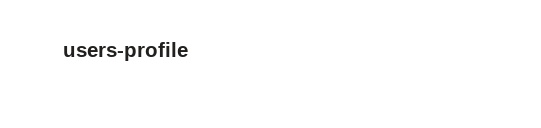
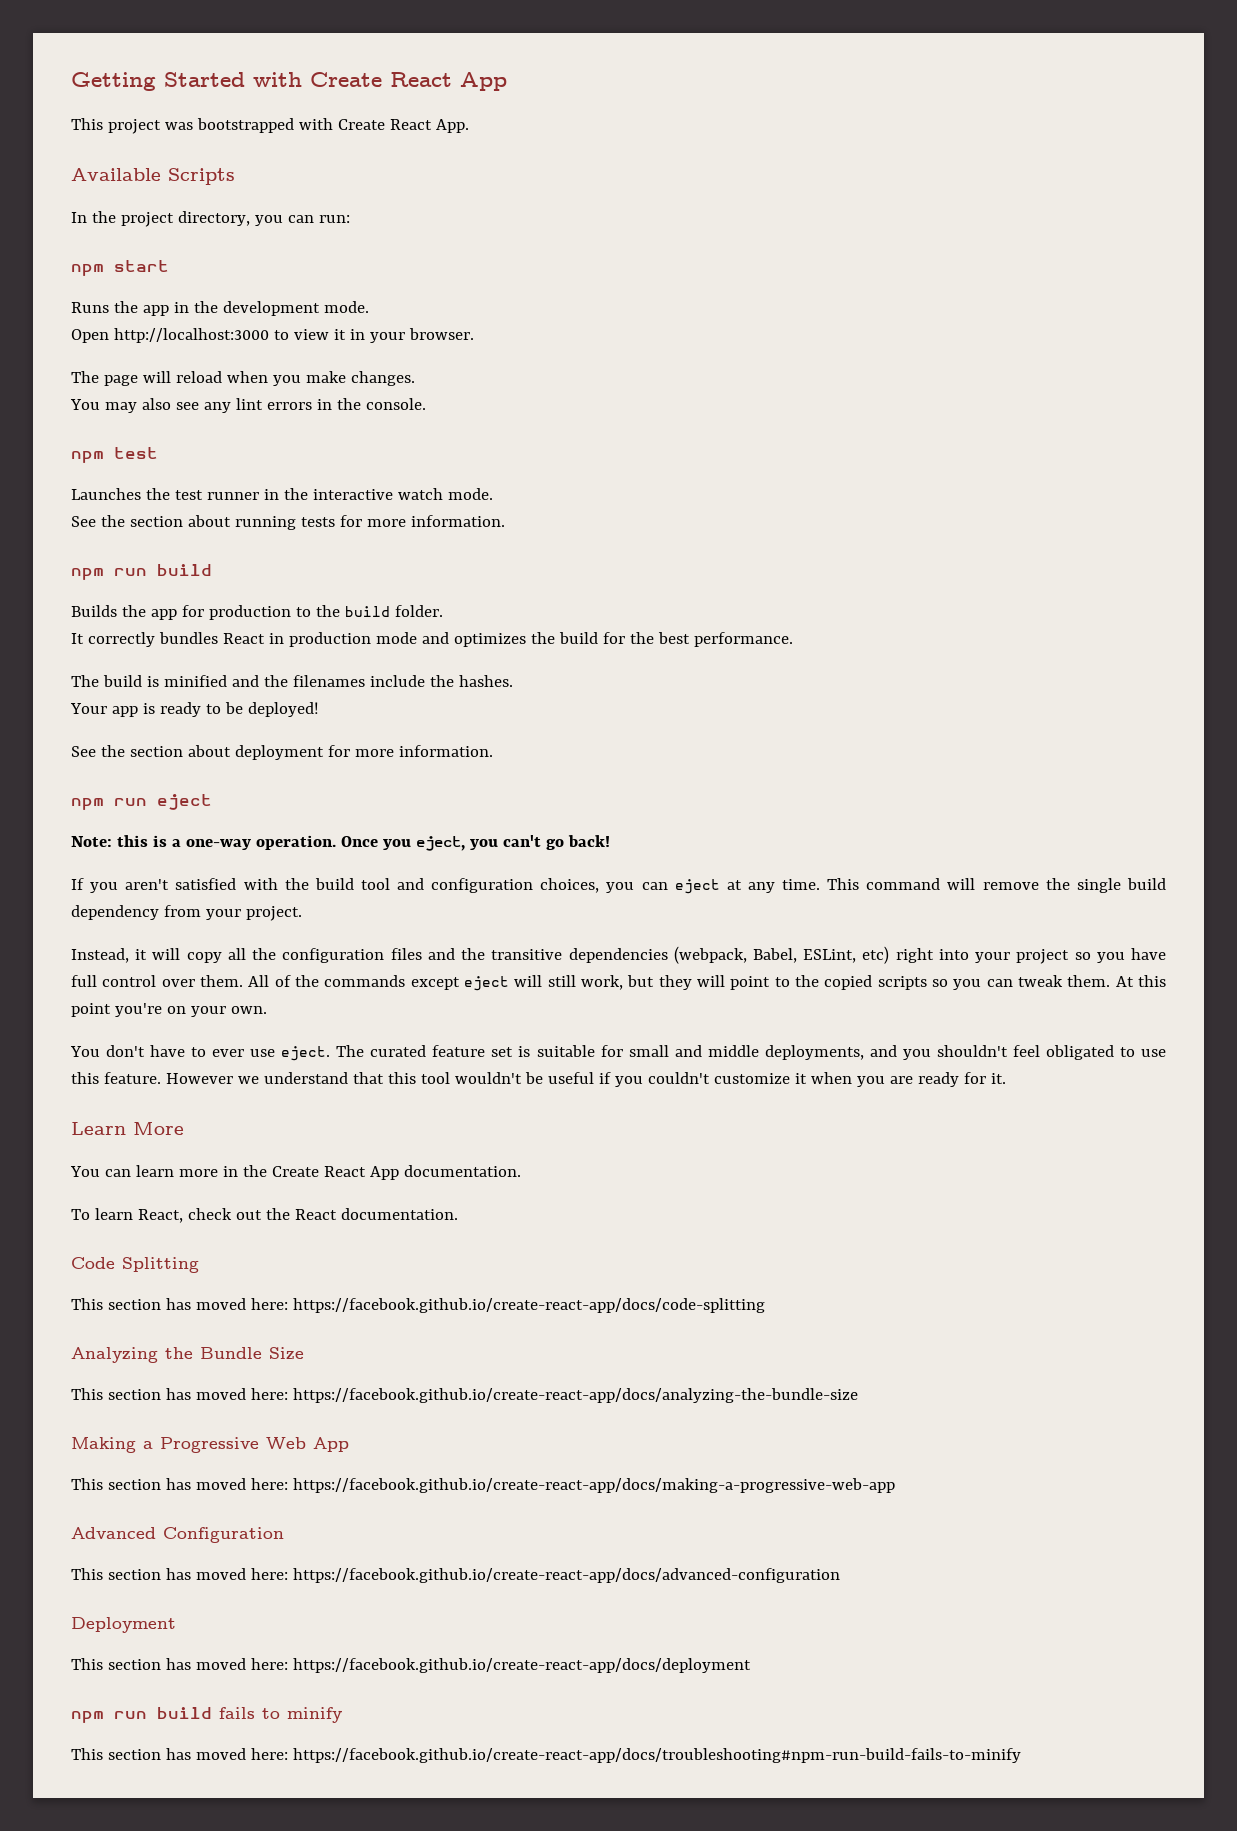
- users-profile
+ Getting Started with Create React App
+ This project was bootstrapped with Create React App.
+ Available Scripts
+ In the project directory, you can run:
+ npm start
+ Runs the app in the development mode.
+ Open http://localhost:3000 to view it in your browser.
+ The page will reload when you make changes.
+ You may also see any lint errors in the console.
+ npm test
+ Launches the test runner in the interactive watch mode.
+ See the section about running tests for more information.
+ npm run build
+ Builds the app for production to the build folder.
+ It correctly bundles React in production mode and optimizes the build for the best performance.
+ The build is minified and the filenames include the hashes.
+ Your app is ready to be deployed!
+ See the section about deployment for more information.
+ npm run eject
+ Note: this is a one-way operation. Once you eject, you can't go back!
+ If you aren't satisfied with the build tool and configuration choices, you can eject at any time. This command will remove the single build dependency from your project.
+ Instead, it will copy all the configuration files and the transitive dependencies (webpack, Babel, ESLint, etc) right into your project so you have full control over them. All of the commands except eject will still work, but they will point to the copied scripts so you can tweak them. At this point you're on your own.
+ You don't have to ever use eject. The curated feature set is suitable for small and middle deployments, and you shouldn't feel obligated to use this feature. However we understand that this tool wouldn't be useful if you couldn't customize it when you are ready for it.
+ Learn More
+ You can learn more in the Create React App documentation.
+ To learn React, check out the React documentation.
+ Code Splitting
+ This section has moved here: https://facebook.github.io/create-react-app/docs/code-splitting
+ Analyzing the Bundle Size
+ This section has moved here: https://facebook.github.io/create-react-app/docs/analyzing-the-bundle-size
+ Making a Progressive Web App
+ This section has moved here: https://facebook.github.io/create-react-app/docs/making-a-progressive-web-app
+ Advanced Configuration
+ This section has moved here: https://facebook.github.io/create-react-app/docs/advanced-configuration
+ Deployment
+ This section has moved here: https://facebook.github.io/create-react-app/docs/deployment
+ npm run build fails to minify
+ This section has moved here: https://facebook.github.io/create-react-app/docs/troubleshooting#npm-run-build-fails-to-minify

